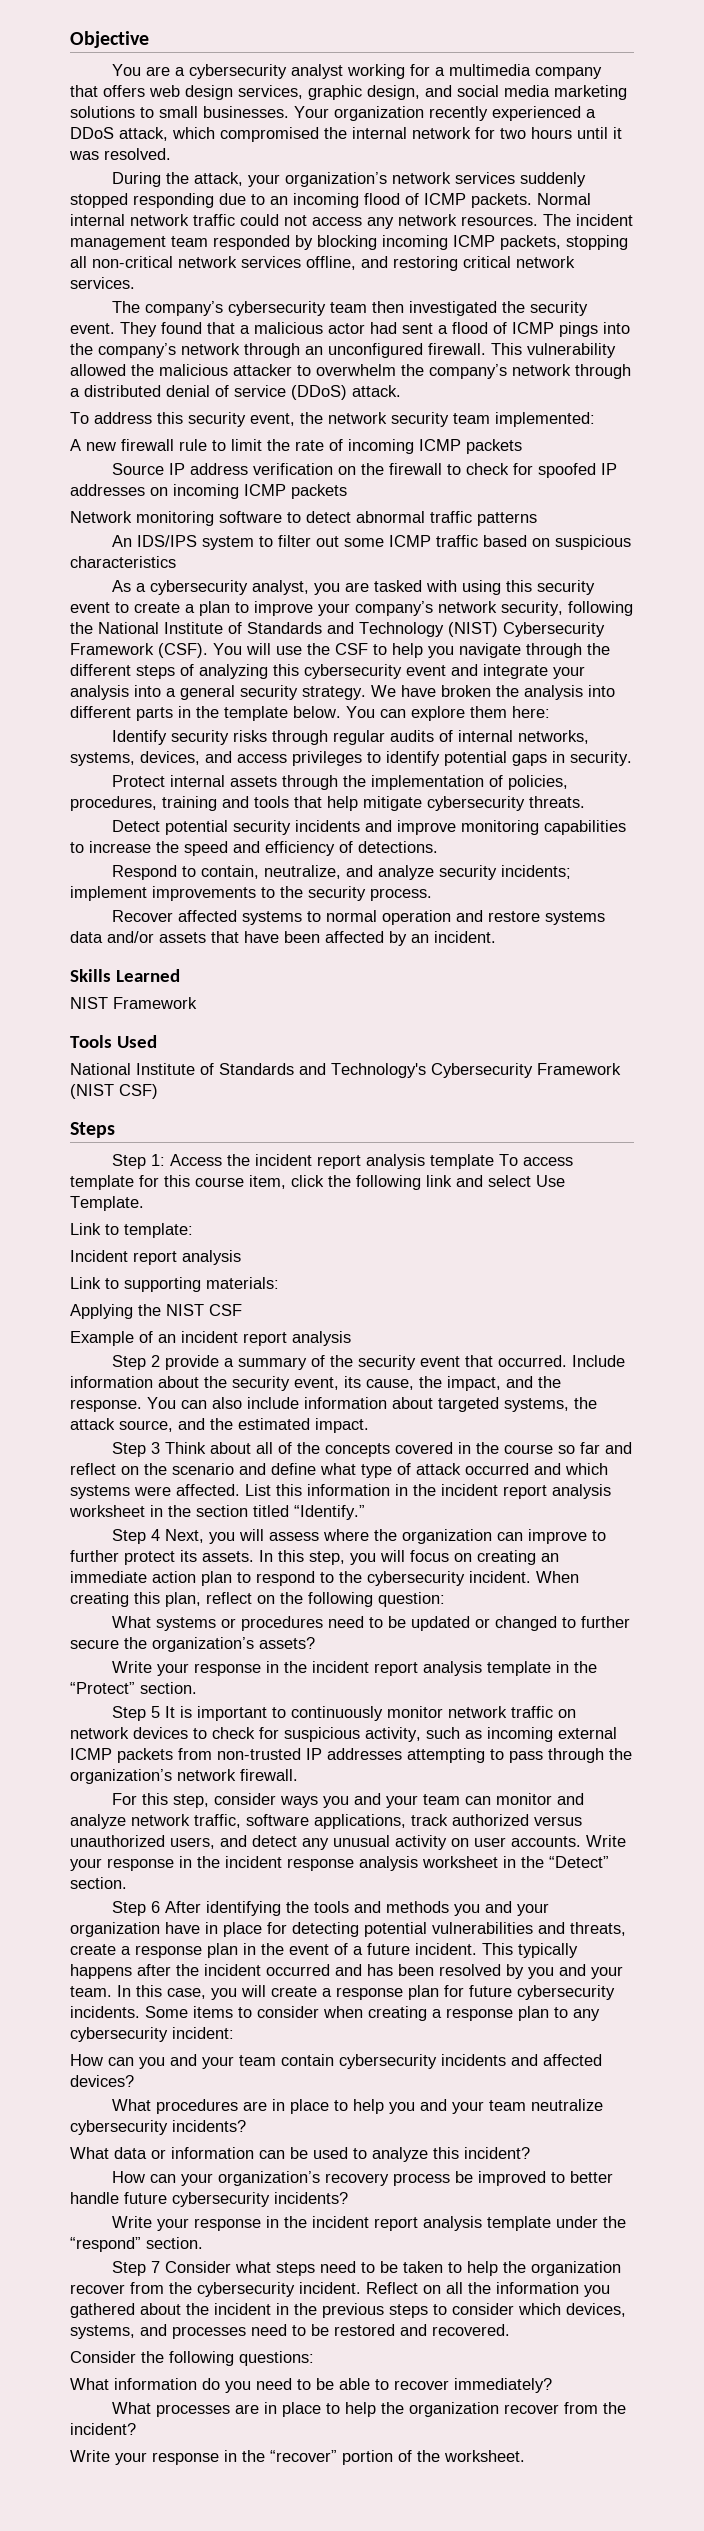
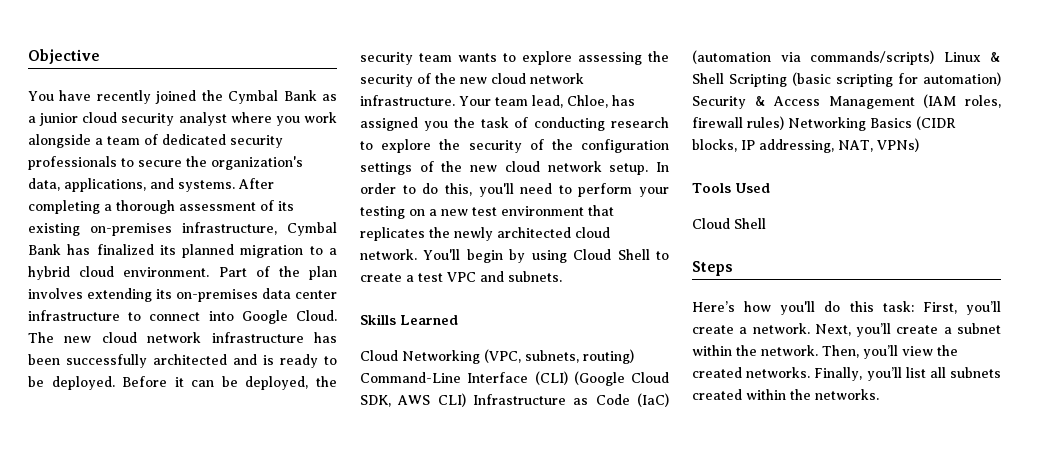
- You are a cybersecurity analyst working for a multimedia company that offers web design services, graphic design, and social media marketing solutions to small businesses. Your organization recently experienced a DDoS attack, which compromised the internal network for two hours until it was resolved.
- During the attack, your organization’s network services suddenly stopped responding due to an incoming flood of ICMP packets. Normal internal network traffic could not access any network resources. The incident management team responded by blocking incoming ICMP packets, stopping all non-critical network services offline, and restoring critical network services.
- The company’s cybersecurity team then investigated the security event. They found that a malicious actor had sent a flood of ICMP pings into the company’s network through an unconfigured firewall. This vulnerability allowed the malicious attacker to overwhelm the company’s network through a distributed denial of service (DDoS) attack.
- To address this security event, the network security team implemented:
- A new firewall rule to limit the rate of incoming ICMP packets
- Source IP address verification on the firewall to check for spoofed IP addresses on incoming ICMP packets
- Network monitoring software to detect abnormal traffic patterns
- An IDS/IPS system to filter out some ICMP traffic based on suspicious characteristics
- As a cybersecurity analyst, you are tasked with using this security event to create a plan to improve your company’s network security, following the National Institute of Standards and Technology (NIST) Cybersecurity Framework (CSF). You will use the CSF to help you navigate through the different steps of analyzing this cybersecurity event and integrate your analysis into a general security strategy. We have broken the analysis into different parts in the template below. You can explore them here:
- Identify security risks through regular audits of internal networks, systems, devices, and access privileges to identify potential gaps in security.
- Protect internal assets through the implementation of policies, procedures, training and tools that help mitigate cybersecurity threats.
- Detect potential security incidents and improve monitoring capabilities to increase the speed and efficiency of detections.
- Respond to contain, neutralize, and analyze security incidents; implement improvements to the security process.
- Recover affected systems to normal operation and restore systems data and/or assets that have been affected by an incident.
+ You have recently joined the Cymbal Bank as a junior cloud security analyst where you work alongside a team of dedicated security professionals to secure the organization's data, applications, and systems. After completing a thorough assessment of its existing on-premises infrastructure, Cymbal Bank has finalized its planned migration to a hybrid cloud environment. Part of the plan involves extending its on-premises data center infrastructure to connect into Google Cloud. The new cloud network infrastructure has been successfully architected and is ready to be deployed. Before it can be deployed, the security team wants to explore assessing the security of the new cloud network infrastructure. Your team lead, Chloe, has assigned you the task of conducting research to explore the security of the configuration settings of the new cloud network setup. In order to do this, you'll need to perform your testing on a new test environment that replicates the newly architected cloud network. You'll begin by using Cloud Shell to create a test VPC and subnets.
  Skills Learned
- NIST Framework
+ Cloud Networking (VPC, subnets, routing) Command-Line Interface (CLI) (Google Cloud SDK, AWS CLI) Infrastructure as Code (IaC) (automation via commands/scripts) Linux & Shell Scripting (basic scripting for automation) Security & Access Management (IAM roles, firewall rules) Networking Basics (CIDR blocks, IP addressing, NAT, VPNs)
  Tools Used
- National Institute of Standards and Technology's Cybersecurity Framework (NIST CSF)
+ Cloud Shell
  Steps
- Step 1: Access the incident report analysis template To access template for this course item, click the following link and select Use Template.
- Link to template:
- Incident report analysis
- Link to supporting materials:
- Applying the NIST CSF
- Example of an incident report analysis
- Step 2 provide a summary of the security event that occurred. Include information about the security event, its cause, the impact, and the response. You can also include information about targeted systems, the attack source, and the estimated impact.
- Step 3 Think about all of the concepts covered in the course so far and reflect on the scenario and define what type of attack occurred and which systems were affected. List this information in the incident report analysis worksheet in the section titled “Identify.”
- Step 4 Next, you will assess where the organization can improve to further protect its assets. In this step, you will focus on creating an immediate action plan to respond to the cybersecurity incident. When creating this plan, reflect on the following question:
- What systems or procedures need to be updated or changed to further secure the organization’s assets?
- Write your response in the incident report analysis template in the “Protect” section.
- Step 5 It is important to continuously monitor network traffic on network devices to check for suspicious activity, such as incoming external ICMP packets from non-trusted IP addresses attempting to pass through the organization’s network firewall.
- For this step, consider ways you and your team can monitor and analyze network traffic, software applications, track authorized versus unauthorized users, and detect any unusual activity on user accounts. Write your response in the incident response analysis worksheet in the “Detect” section.
- Step 6 After identifying the tools and methods you and your organization have in place for detecting potential vulnerabilities and threats, create a response plan in the event of a future incident. This typically happens after the incident occurred and has been resolved by you and your team. In this case, you will create a response plan for future cybersecurity incidents. Some items to consider when creating a response plan to any cybersecurity incident:
- How can you and your team contain cybersecurity incidents and affected devices?
- What procedures are in place to help you and your team neutralize cybersecurity incidents?
- What data or information can be used to analyze this incident?
- How can your organization’s recovery process be improved to better handle future cybersecurity incidents?
- Write your response in the incident report analysis template under the “respond” section.
- Step 7 Consider what steps need to be taken to help the organization recover from the cybersecurity incident. Reflect on all the information you gathered about the incident in the previous steps to consider which devices, systems, and processes need to be restored and recovered.
- Consider the following questions:
- What information do you need to be able to recover immediately?
- What processes are in place to help the organization recover from the incident?
- Write your response in the “recover” portion of the worksheet.
+ Here’s how you'll do this task: First, you’ll create a network. Next, you’ll create a subnet within the network. Then, you’ll view the created networks. Finally, you’ll list all subnets created within the networks.

